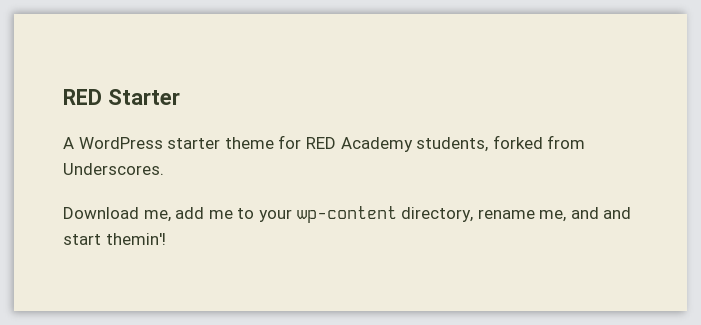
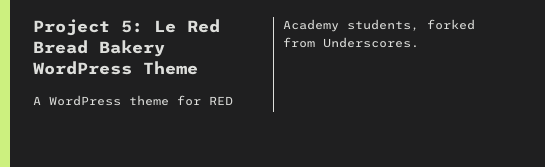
- RED Starter
+ Project 5: Le Red Bread Bakery WordPress Theme
- A WordPress starter theme for RED Academy students, forked from Underscores.
+ A WordPress theme for RED Academy students, forked from Underscores.
- Download me, add me to your wp-content directory, rename me, and and start themin'!

